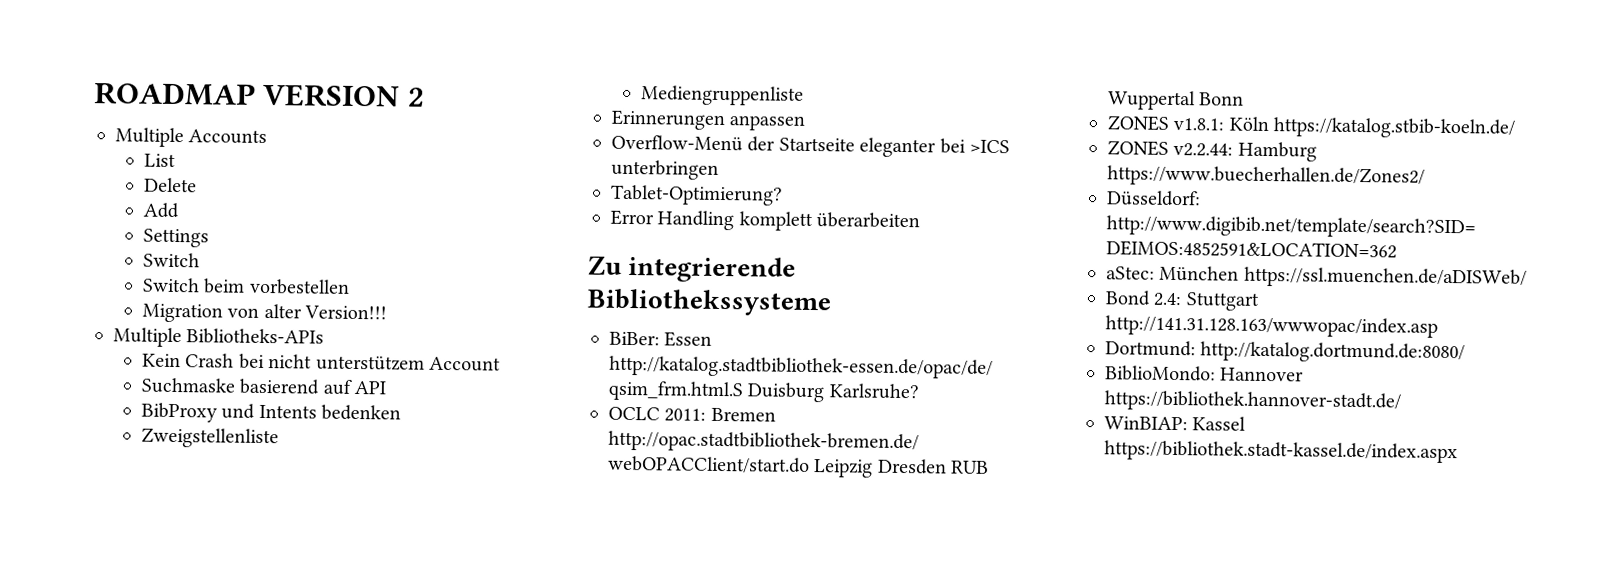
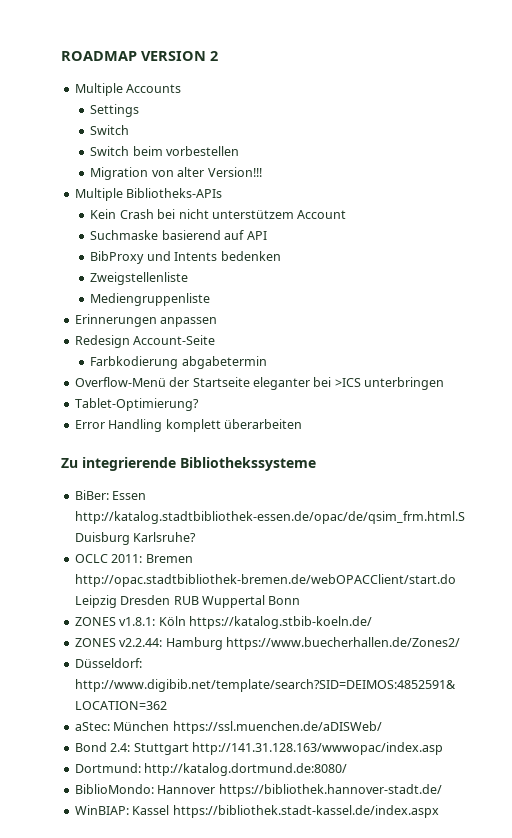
- List
- Delete
- Add
+ Redesign Account-Seite
+ Farbkodierung abgabetermin

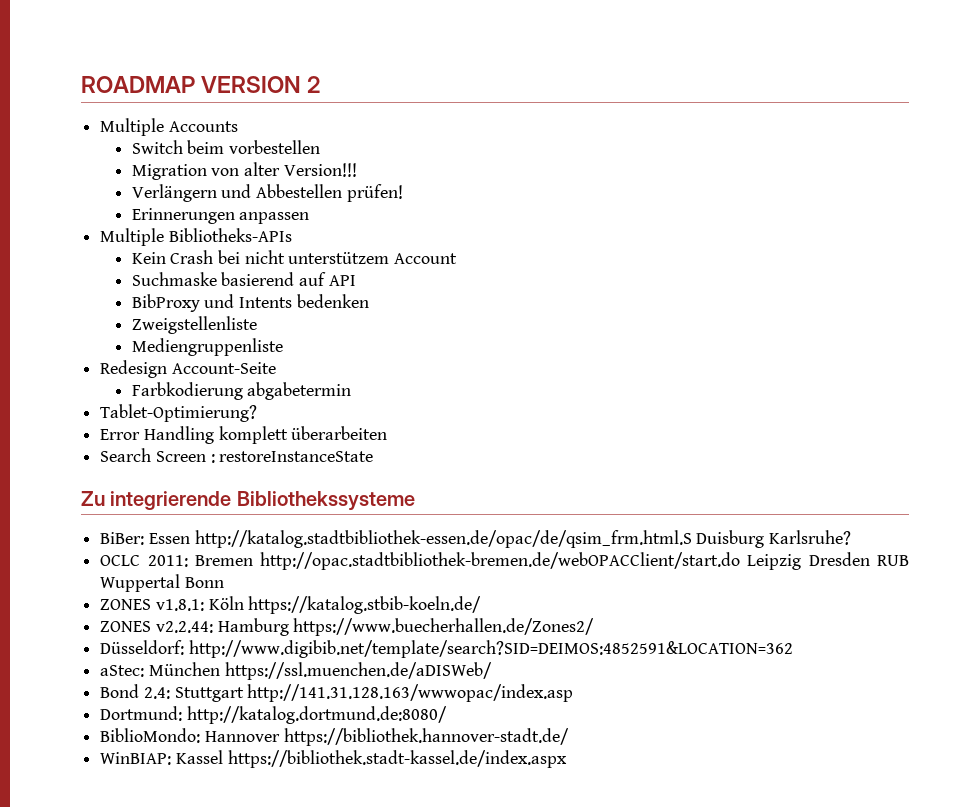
- Settings
- Switch
+ Verlängern und Abbestellen prüfen!
+ Erinnerungen anpassen
- Erinnerungen anpassen
- Overflow-Menü der Startseite eleganter bei >ICS unterbringen
+ Search Screen : restoreInstanceState

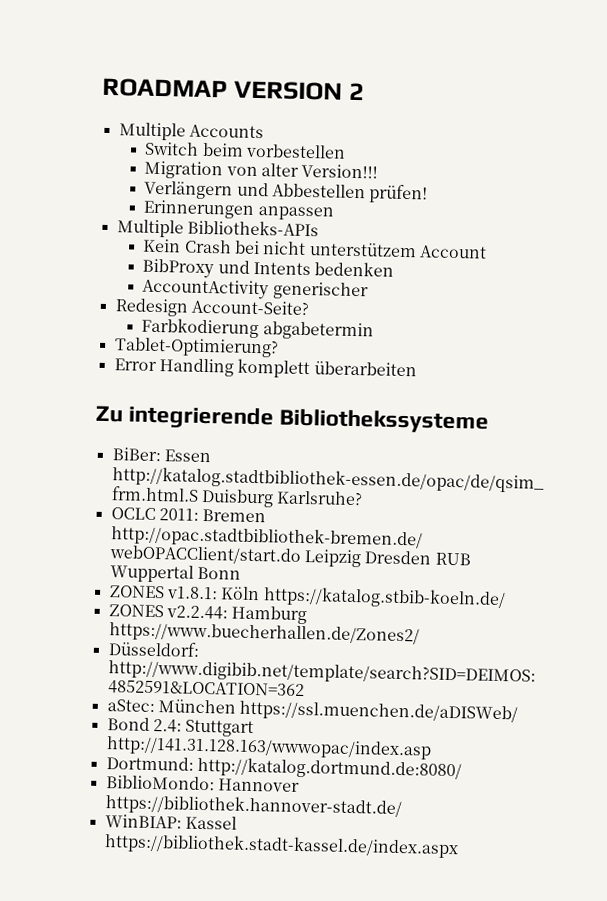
- Suchmaske basierend auf API
- Zweigstellenliste
- Mediengruppenliste
+ AccountActivity generischer
- Redesign Account-Seite
+ Redesign Account-Seite?
- Search Screen : restoreInstanceState

